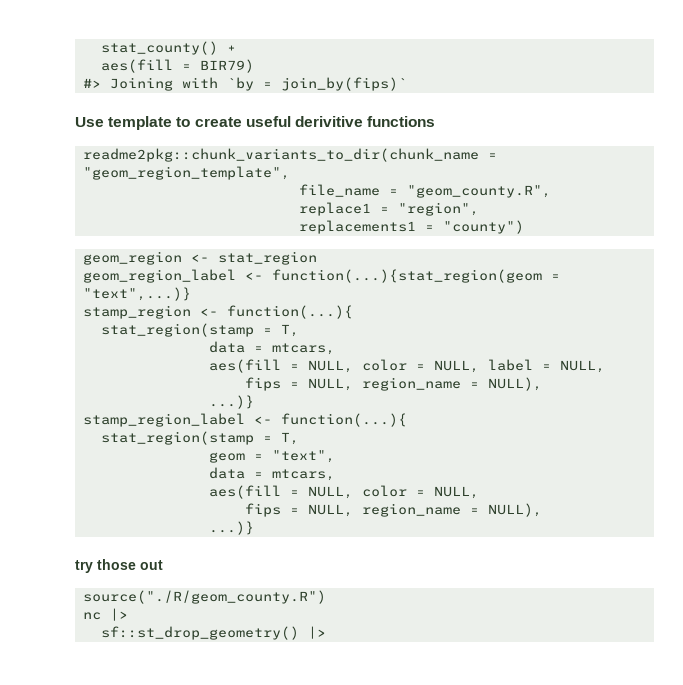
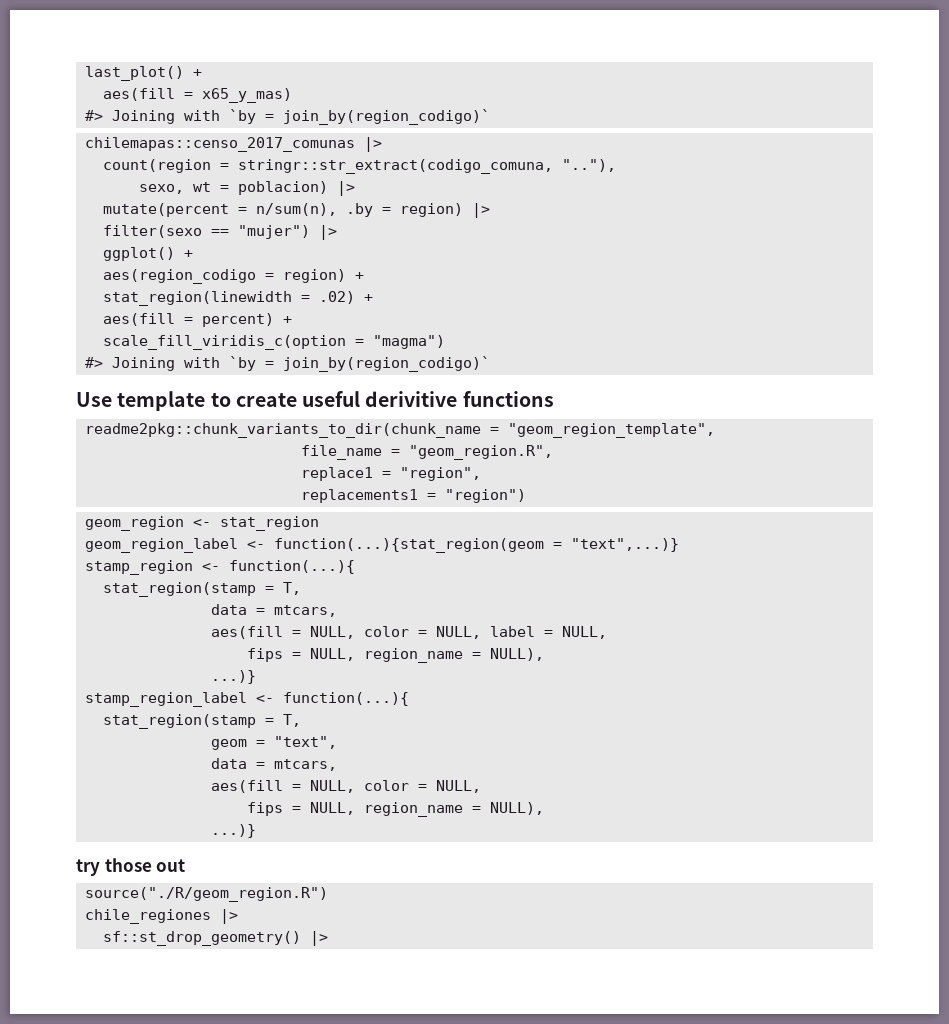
- stat_county() +
- aes(fill = BIR79)
- #> Joining with `by = join_by(fips)`
+ last_plot() +
+ aes(fill = x65_y_mas)
+ #> Joining with `by = join_by(region_codigo)`
+ chilemapas::censo_2017_comunas |>
+ count(region = stringr::str_extract(codigo_comuna, ".."),
+ sexo, wt = poblacion) |>
+ mutate(percent = n/sum(n), .by = region) |>
+ filter(sexo == "mujer") |>
+ ggplot() +
+ aes(region_codigo = region) +
+ stat_region(linewidth = .02) +
+ aes(fill = percent) +
+ scale_fill_viridis_c(option = "magma")
+ #> Joining with `by = join_by(region_codigo)`
- file_name = "geom_county.R",
+ file_name = "geom_region.R",
- replacements1 = "county")
+ replacements1 = "region")
- source("./R/geom_county.R")
- nc |>
+ source("./R/geom_region.R")
+ chile_regiones |>

